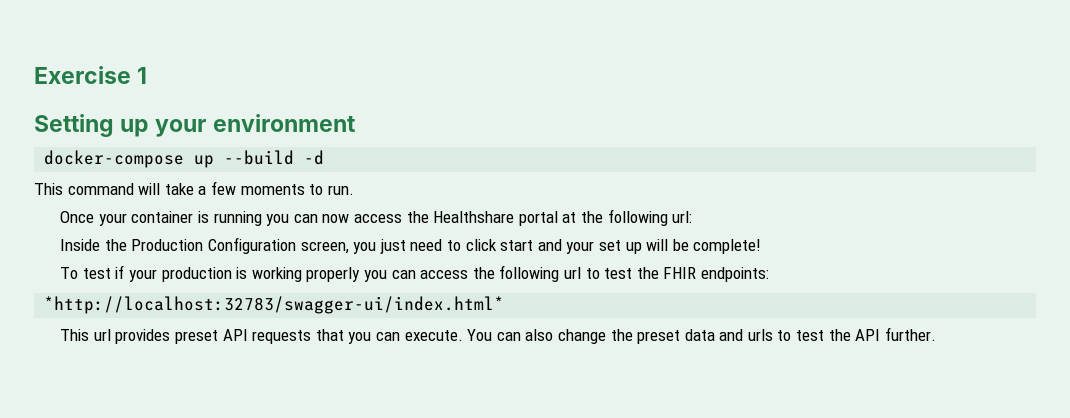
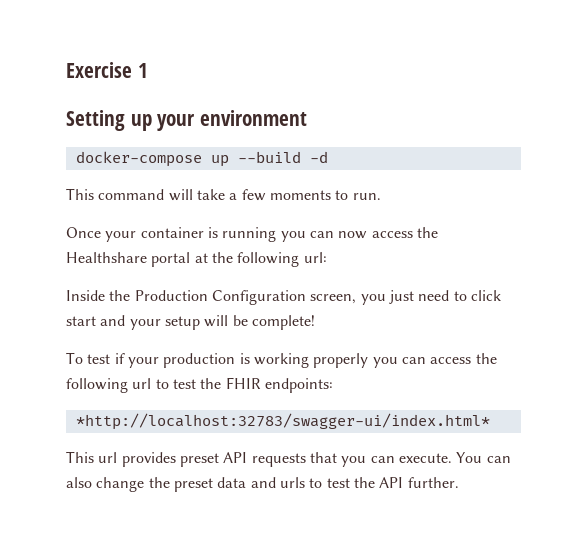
- Inside the Production Configuration screen, you just need to click start and your set up will be complete!
+ Inside the Production Configuration screen, you just need to click start and your setup will be complete!

